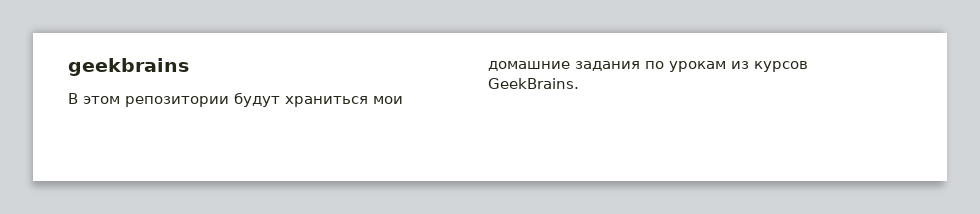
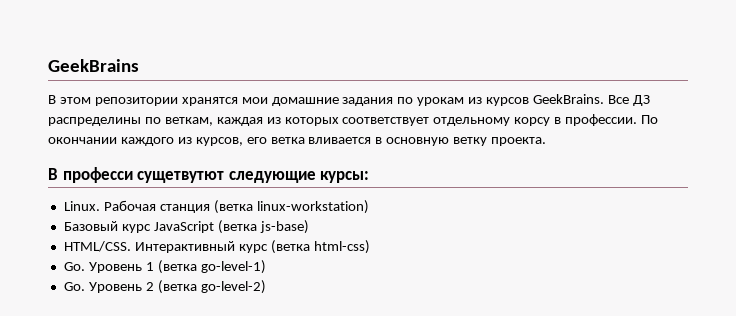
- geekbrains
+ GeekBrains
- В этом репозитории будут храниться мои домашние задания по урокам из курсов GeekBrains.
+ В этом репозитории хранятся мои домашние задания по урокам из курсов GeekBrains.
+ Все ДЗ распределины по веткам, каждая из которых соответствует отдельному корсу в профессии. По окончании каждого из курсов, его ветка вливается в основную ветку проекта.
+ В професси сущетвутют следующие курсы:
+ Linux. Рабочая станция (ветка linux-workstation)
+ Базовый курс JavaScript (ветка js-base)
+ HTML/CSS. Интерактивный курс (ветка html-css)
+ Go. Уровень 1 (ветка go-level-1)
+ Go. Уровень 2 (ветка go-level-2)

